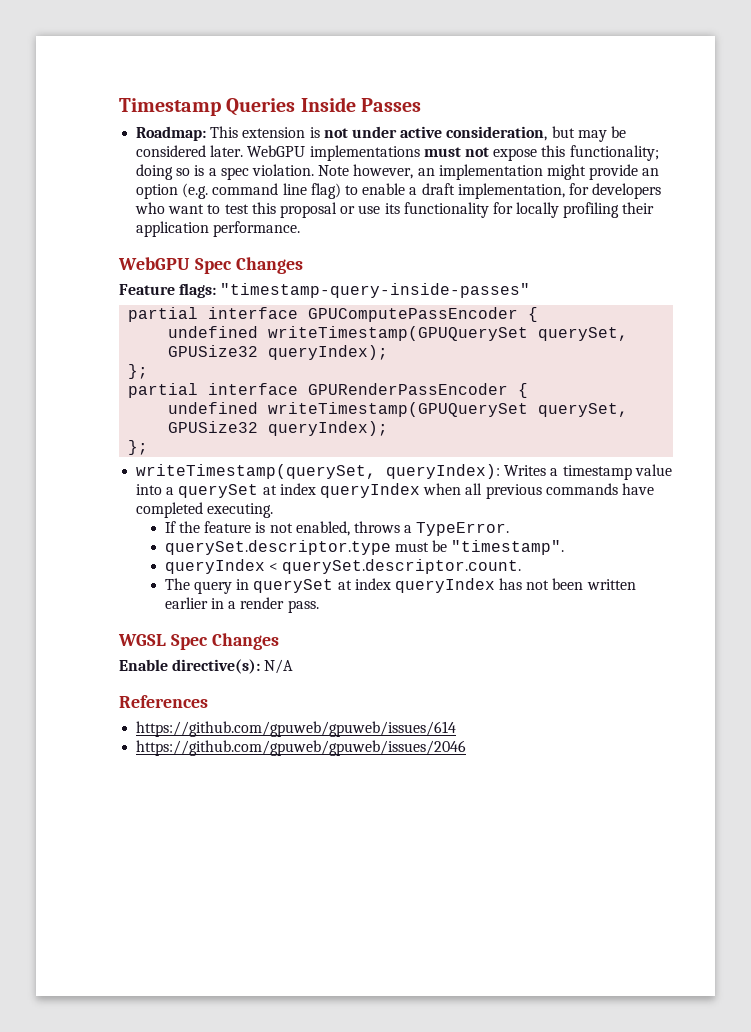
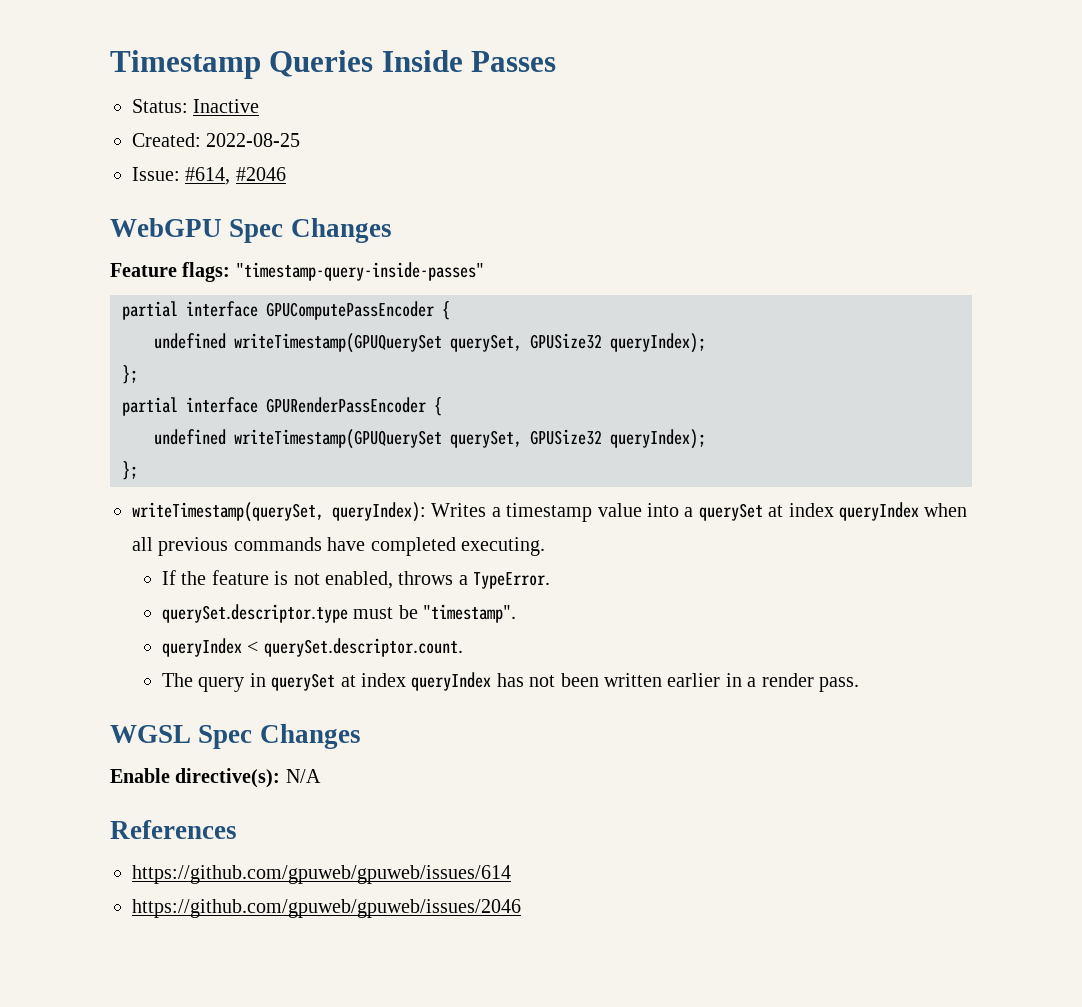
- Roadmap: This extension is not under active consideration, but may be considered later. WebGPU implementations must not expose this functionality; doing so is a spec violation. Note however, an implementation might provide an option (e.g. command line flag) to enable a draft implementation, for developers who want to test this proposal or use its functionality for locally profiling their application performance.
+ Status: Inactive
+ Created: 2022-08-25
+ Issue: #614, #2046

